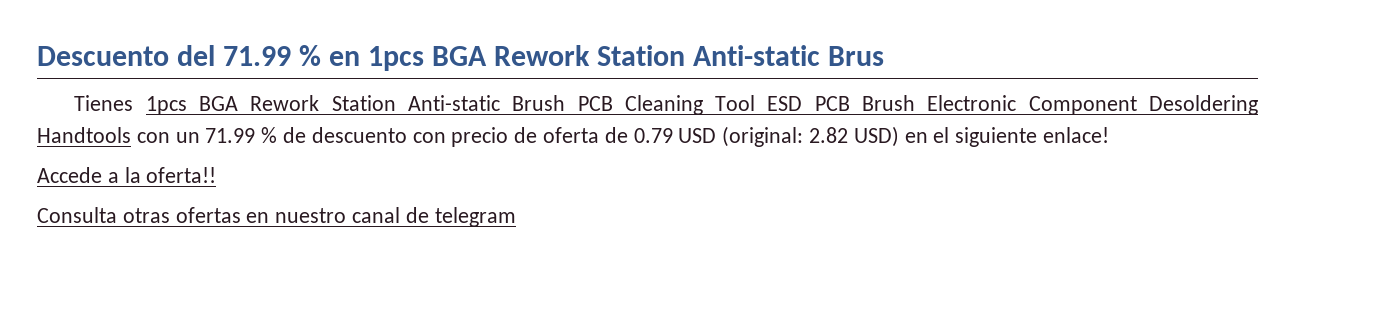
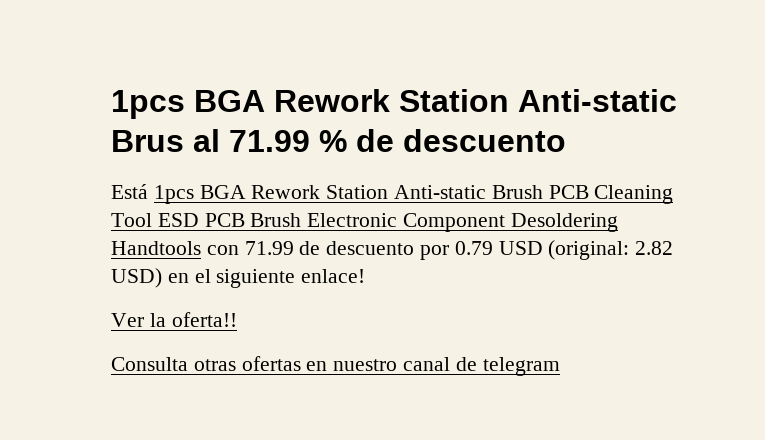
- Descuento del 71.99 % en 1pcs BGA Rework Station Anti-static Brus
- Tienes 1pcs BGA Rework Station Anti-static Brush PCB Cleaning Tool ESD PCB Brush Electronic Component Desoldering Handtools con un 71.99 % de descuento con precio de oferta de 0.79 USD (original: 2.82 USD) en el siguiente enlace!
+ 1pcs BGA Rework Station Anti-static Brus al 71.99 % de descuento
+ Está 1pcs BGA Rework Station Anti-static Brush PCB Cleaning Tool ESD PCB Brush Electronic Component Desoldering Handtools con 71.99 de descuento por 0.79 USD (original: 2.82 USD) en el siguiente enlace!
- Accede a la oferta!!
+ Ver la oferta!!

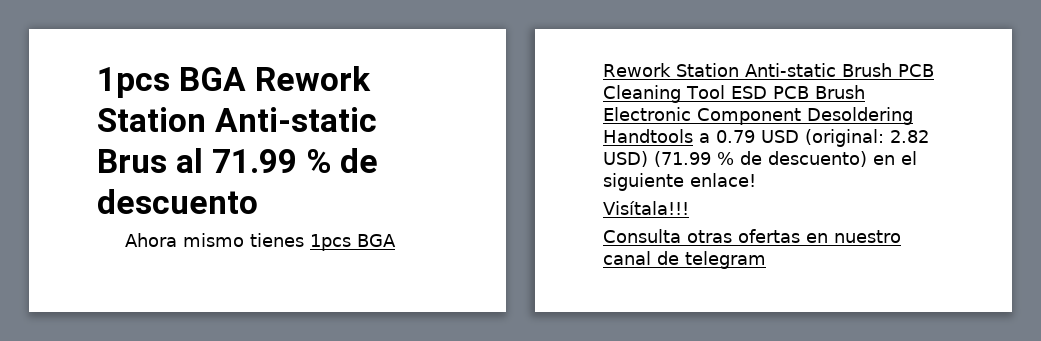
- Está 1pcs BGA Rework Station Anti-static Brush PCB Cleaning Tool ESD PCB Brush Electronic Component Desoldering Handtools con 71.99 de descuento por 0.79 USD (original: 2.82 USD) en el siguiente enlace!
+ Ahora mismo tienes 1pcs BGA Rework Station Anti-static Brush PCB Cleaning Tool ESD PCB Brush Electronic Component Desoldering Handtools a 0.79 USD (original: 2.82 USD) (71.99 % de descuento) en el siguiente enlace!
- Ver la oferta!!
+ Visítala!!!

